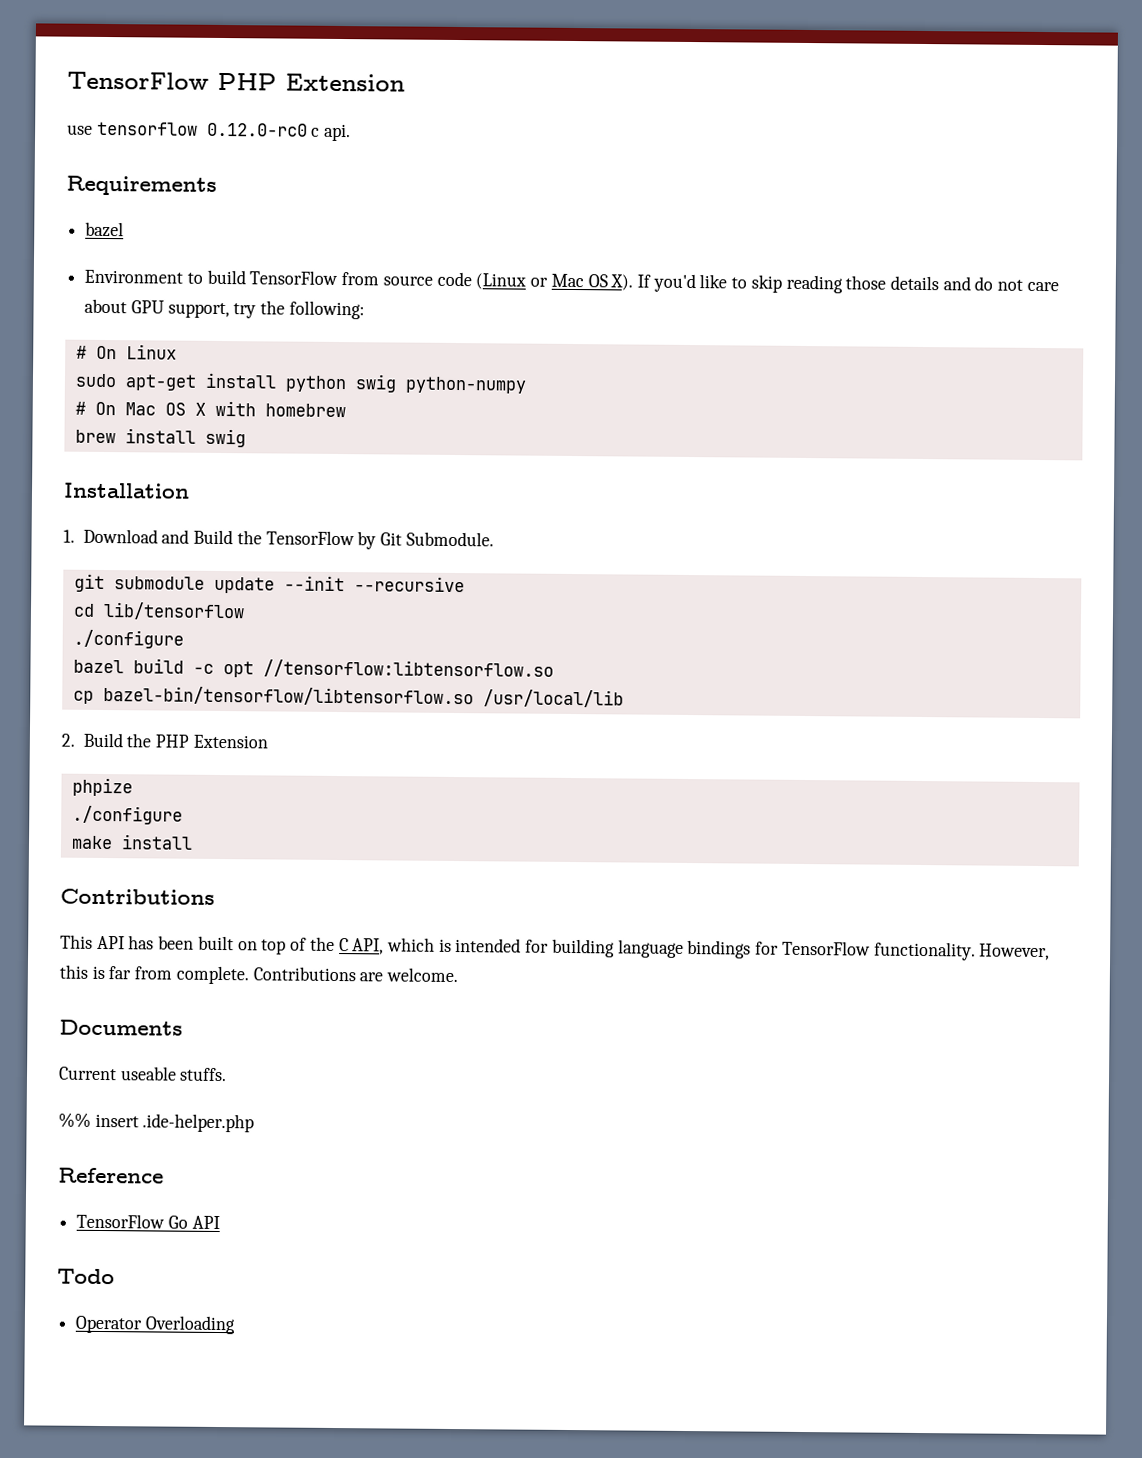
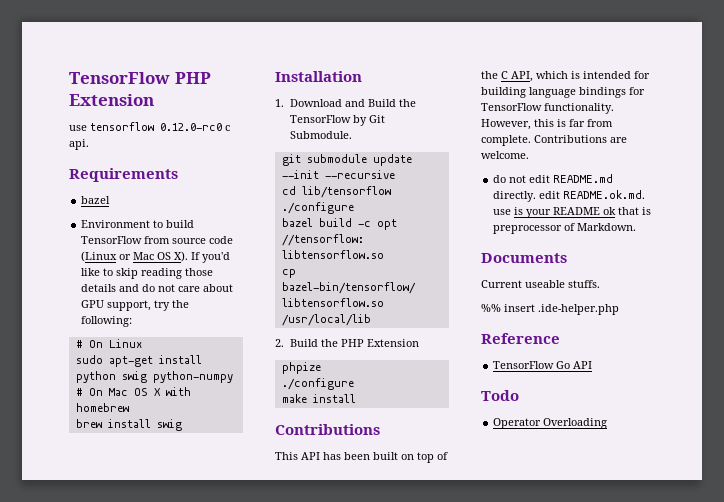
+ do not edit README.md directly. edit README.ok.md. use is your README ok that is preprocessor of Markdown.

